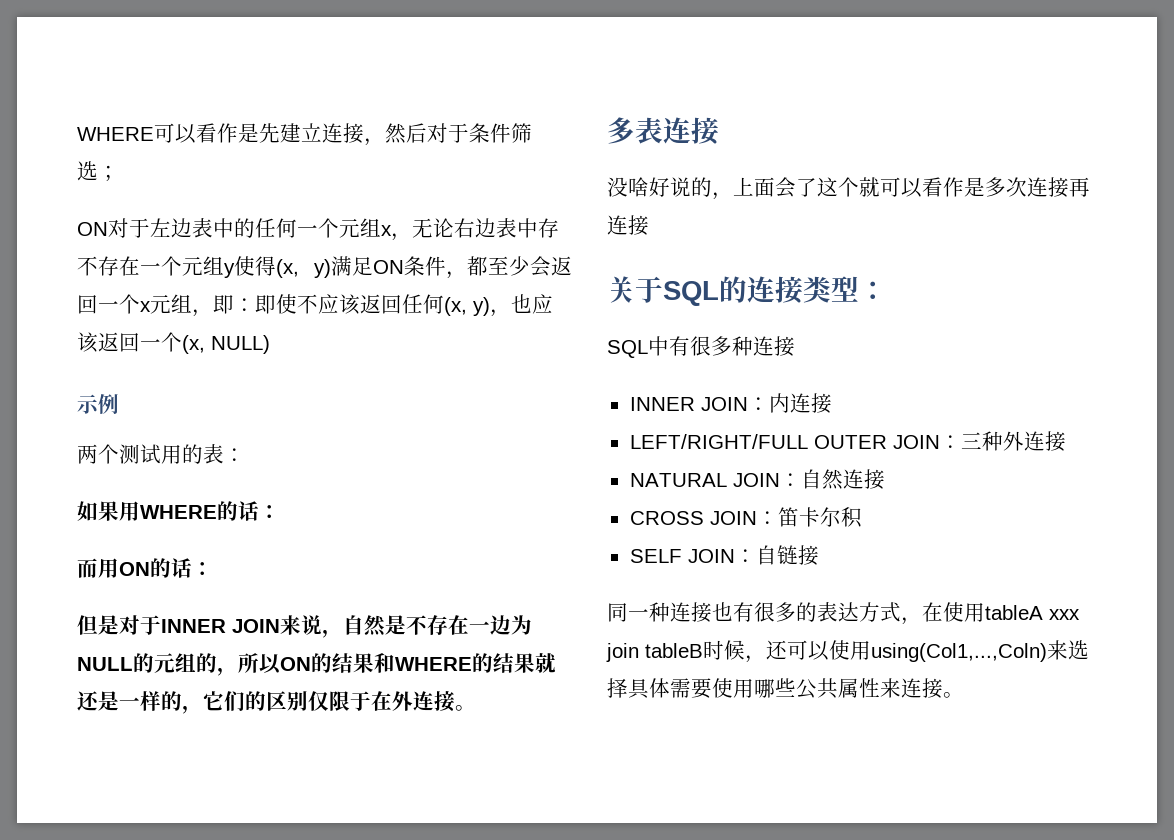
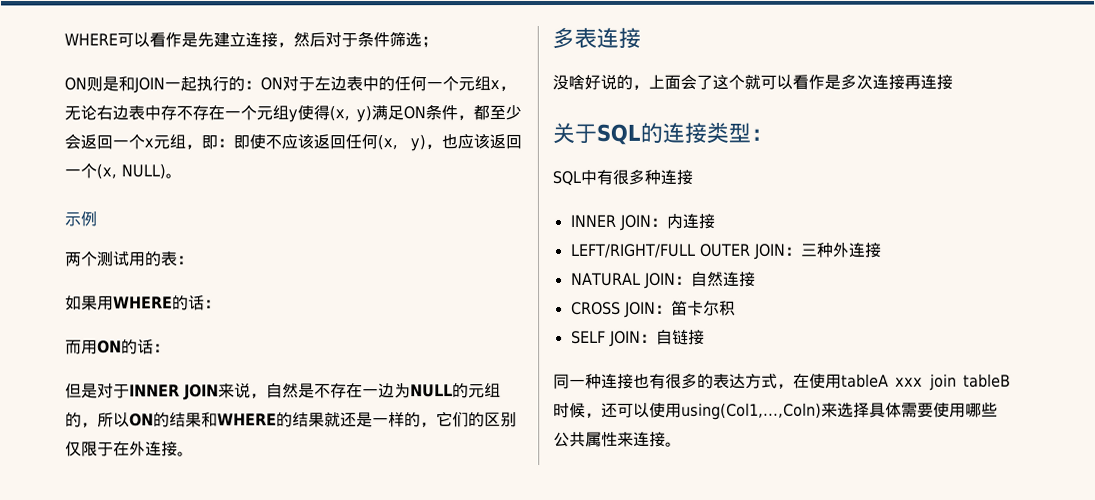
- ON对于左边表中的任何一个元组x，无论右边表中存不存在一个元组y使得(x, y)满足ON条件，都至少会返回一个x元组，即：即使不应该返回任何(x, y)，也应该返回一个(x, NULL)
+ ON则是和JOIN一起执行的：ON对于左边表中的任何一个元组x，无论右边表中存不存在一个元组y使得(x, y)满足ON条件，都至少会返回一个x元组，即：即使不应该返回任何(x, y)，也应该返回一个(x, NULL)。

